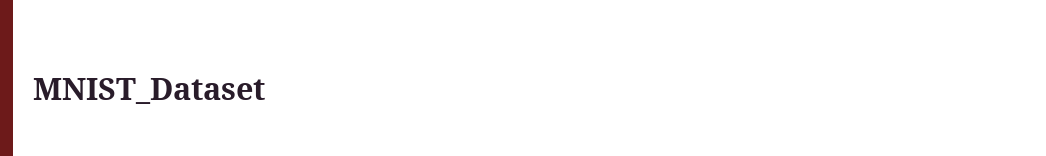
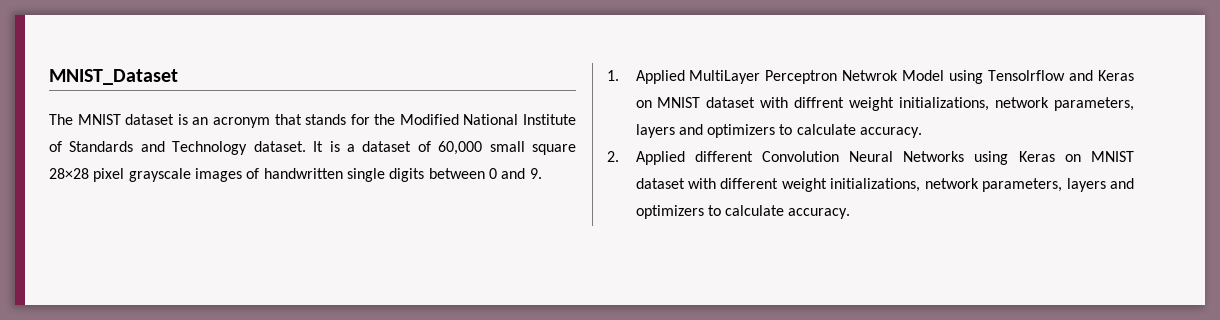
+ The MNIST dataset is an acronym that stands for the Modified National Institute of Standards and Technology dataset. It is a dataset of 60,000 small square 28×28 pixel grayscale images of handwritten single digits between 0 and 9.
+ 1. Applied MultiLayer Perceptron Netwrok Model using Tensolrflow and Keras on MNIST dataset with diffrent weight initializations, network parameters, layers and optimizers to calculate accuracy.
+ 2. Applied different Convolution Neural Networks using Keras on MNIST dataset with different weight initializations, network parameters, layers and optimizers to calculate accuracy.

